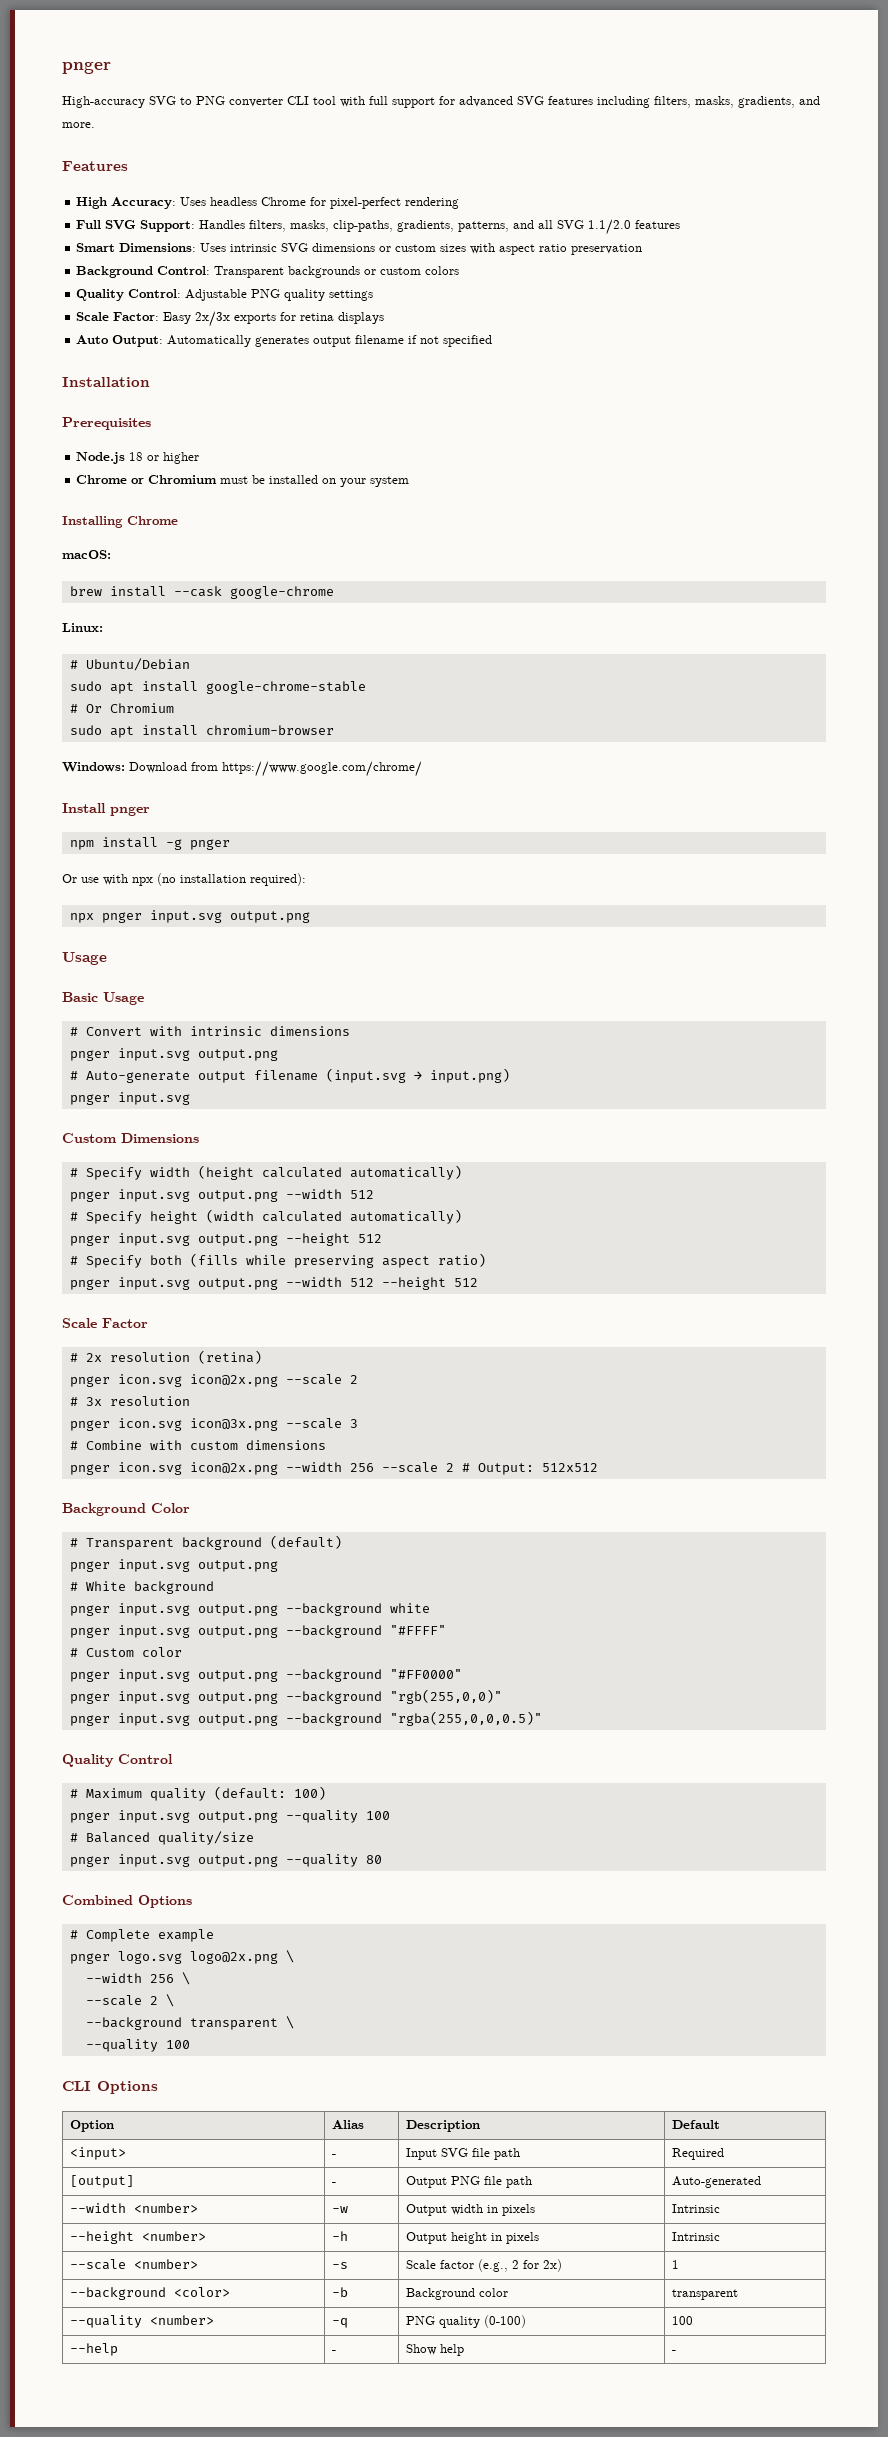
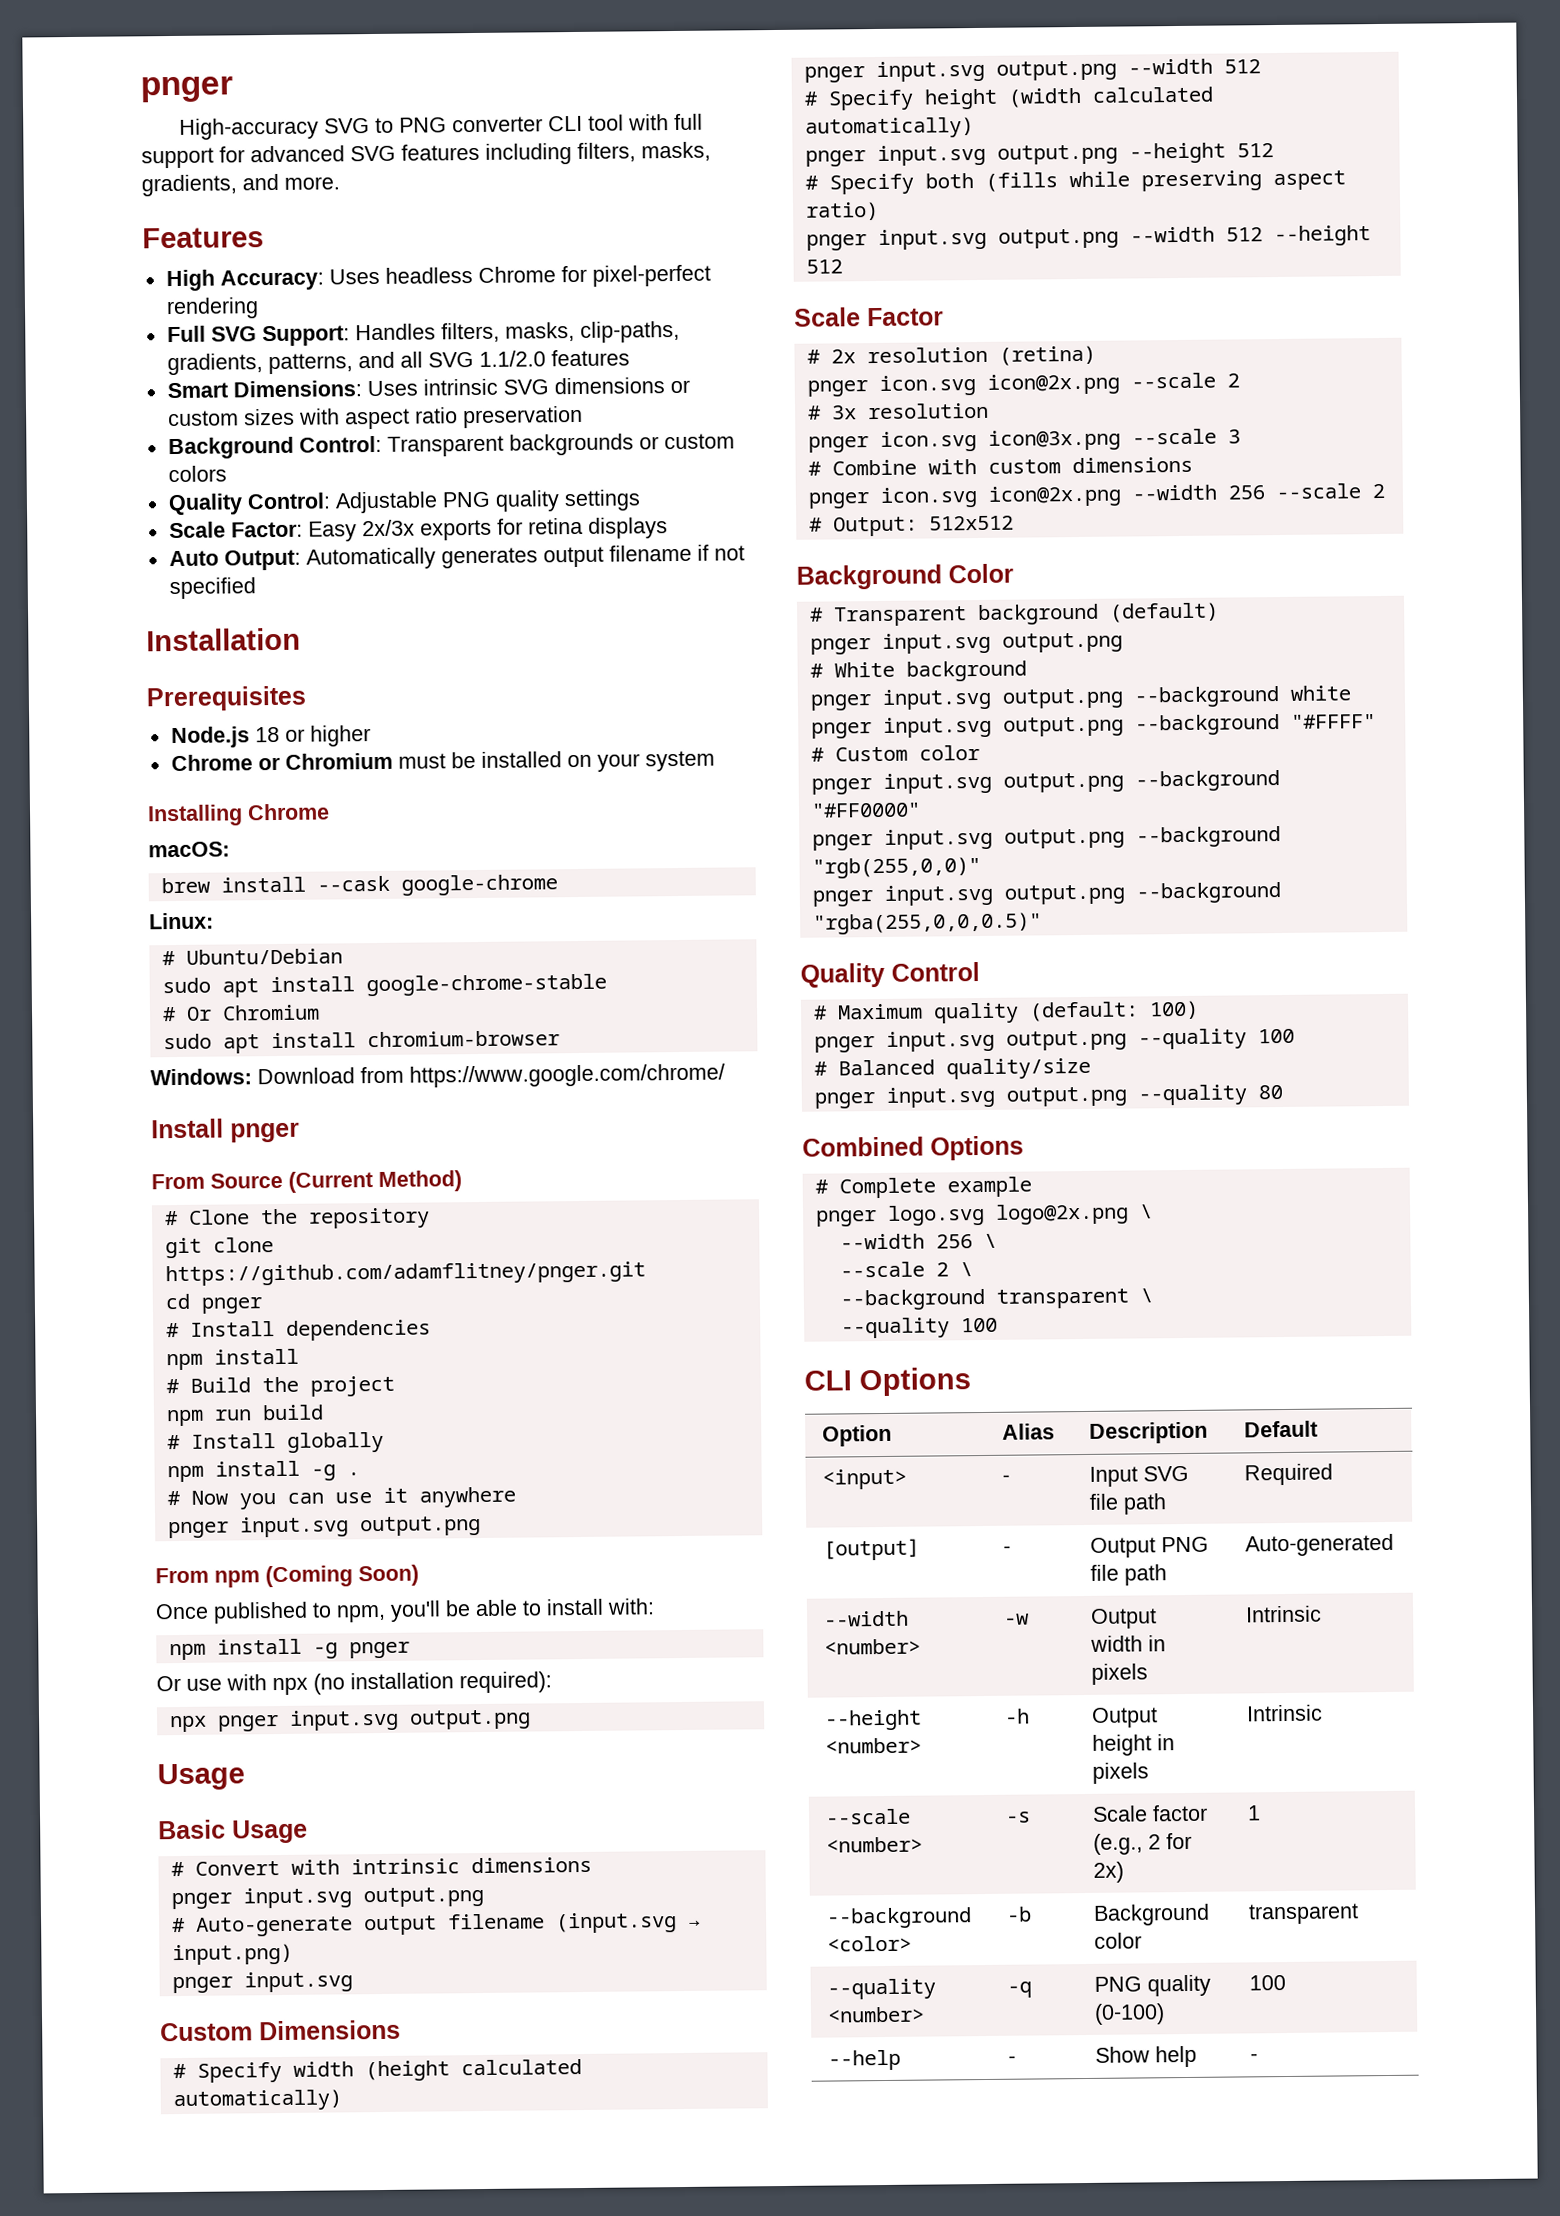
+ From Source (Current Method)
+ # Clone the repository
+ git clone https://github.com/adamflitney/pnger.git
+ cd pnger
+ # Install dependencies
+ npm install
+ # Build the project
+ npm run build
+ # Install globally
+ npm install -g .
+ # Now you can use it anywhere
+ pnger input.svg output.png
+ From npm (Coming Soon)
+ Once published to npm, you'll be able to install with:

